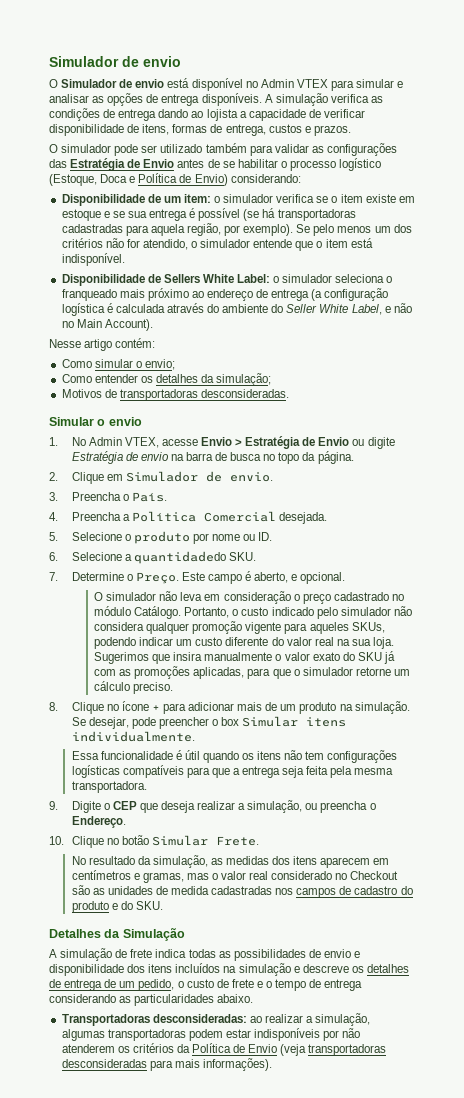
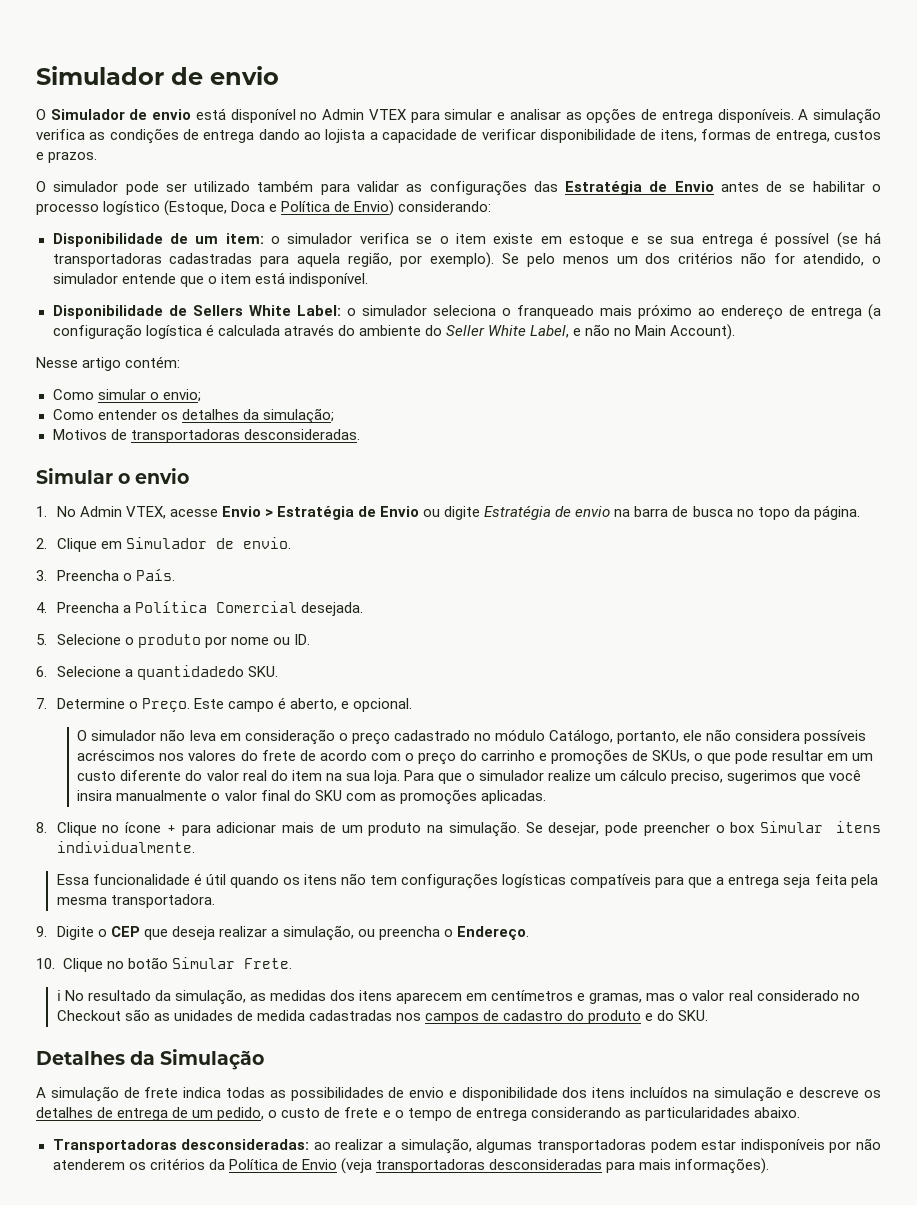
- O simulador não leva em consideração o preço cadastrado no módulo Catálogo. Portanto, o custo indicado pelo simulador não considera qualquer promoção vigente para aqueles SKUs, podendo indicar um custo diferente do valor real na sua loja.
+ O simulador não leva em consideração o preço cadastrado no módulo Catálogo, portanto, ele não considera possíveis acréscimos nos valores do frete de acordo com o preço do carrinho e promoções de SKUs, o que pode resultar em um custo diferente do valor real do item na sua loja.
- Sugerimos que insira manualmente o valor exato do SKU já com as promoções aplicadas, para que o simulador retorne um cálculo preciso.
+ Para que o simulador realize um cálculo preciso, sugerimos que você insira manualmente o valor final do SKU com as promoções aplicadas.
- No resultado da simulação, as medidas dos itens aparecem em centímetros e gramas, mas o valor real considerado no Checkout são as unidades de medida cadastradas nos campos de cadastro do produto e do SKU.
+ ℹ No resultado da simulação, as medidas dos itens aparecem em centímetros e gramas, mas o valor real considerado no Checkout são as unidades de medida cadastradas nos campos de cadastro do produto e do SKU.

